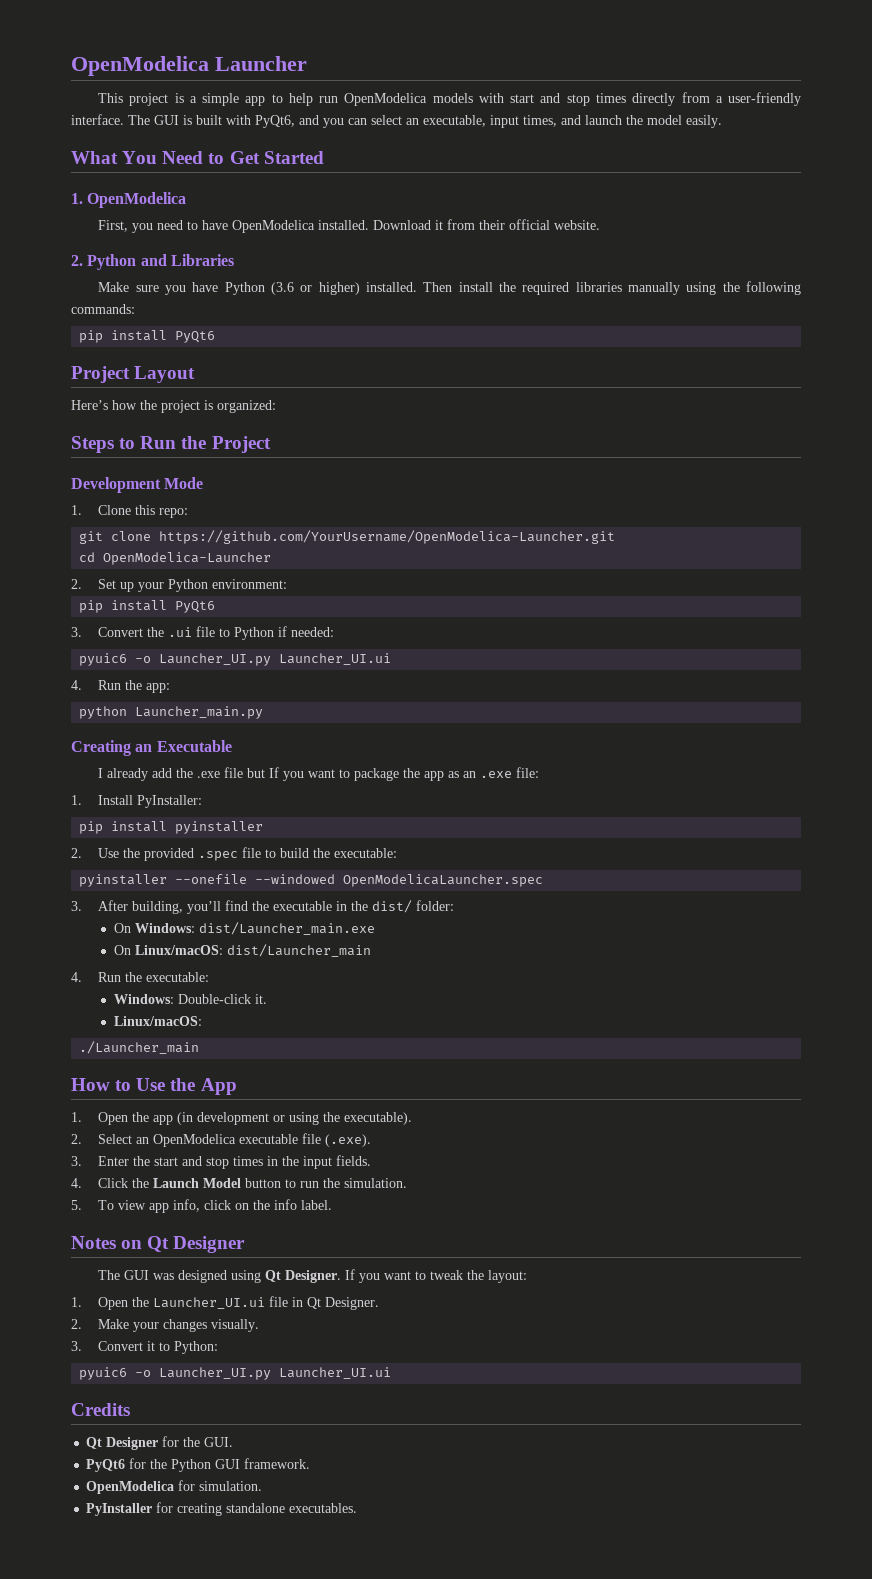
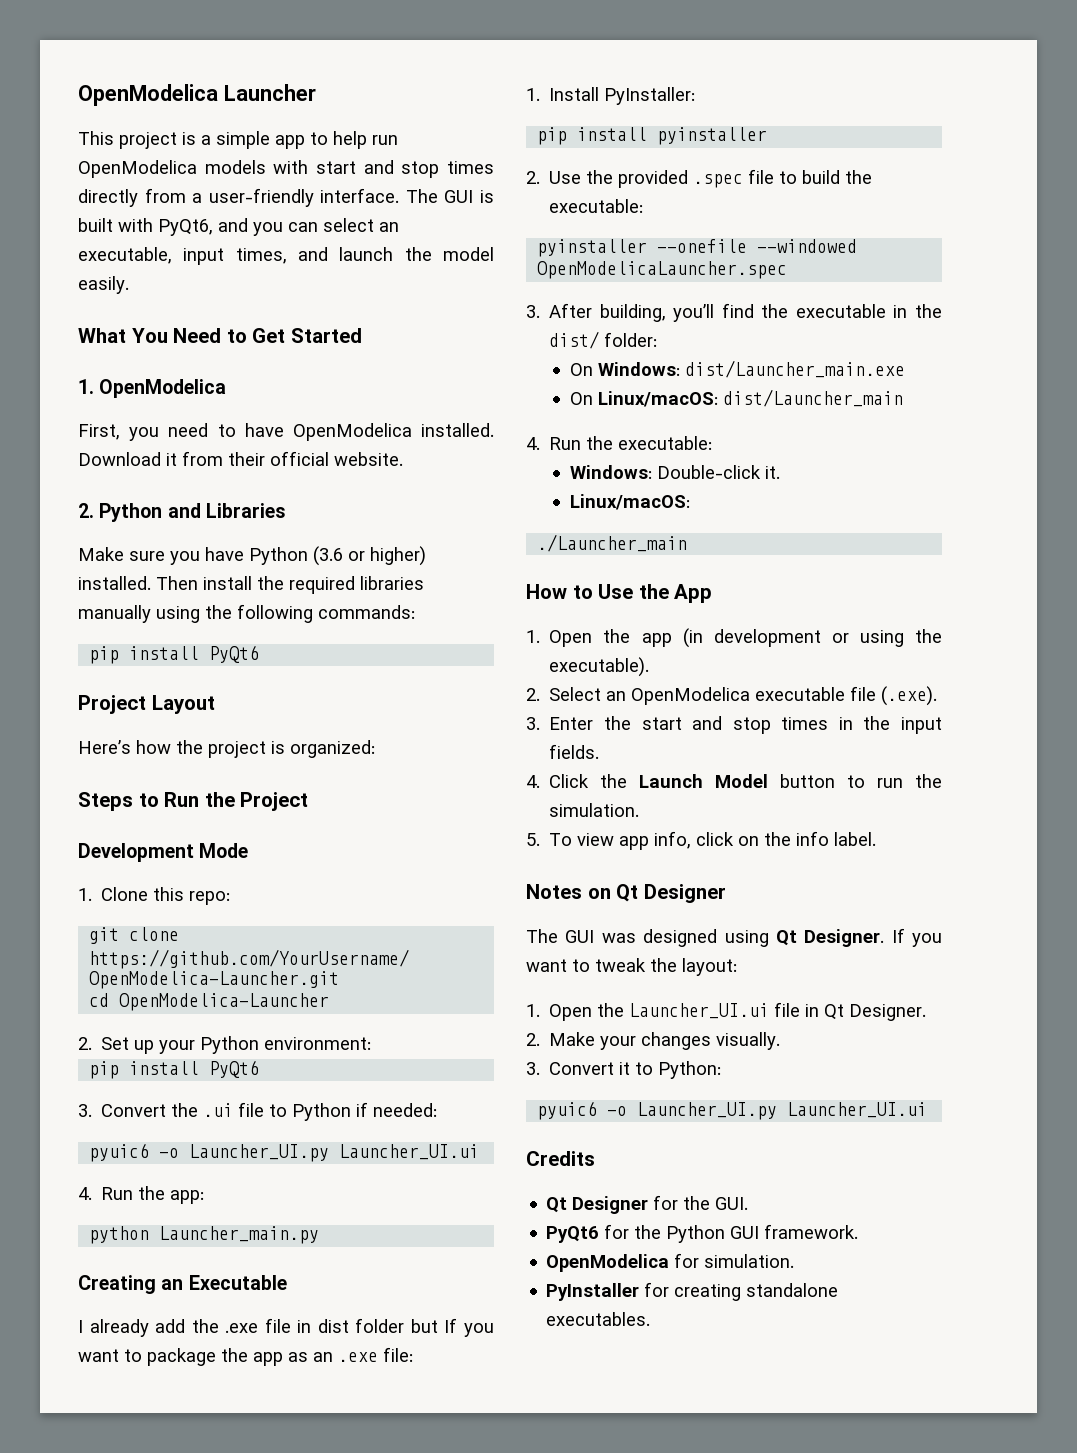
- I already add the .exe file but If you want to package the app as an .exe file:
+ I already add the .exe file in dist folder but If you want to package the app as an .exe file:

